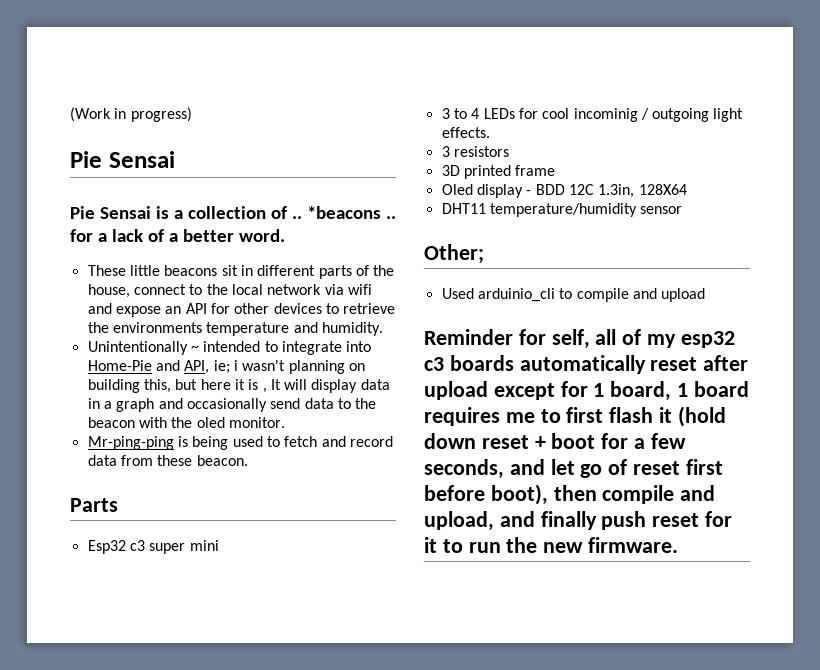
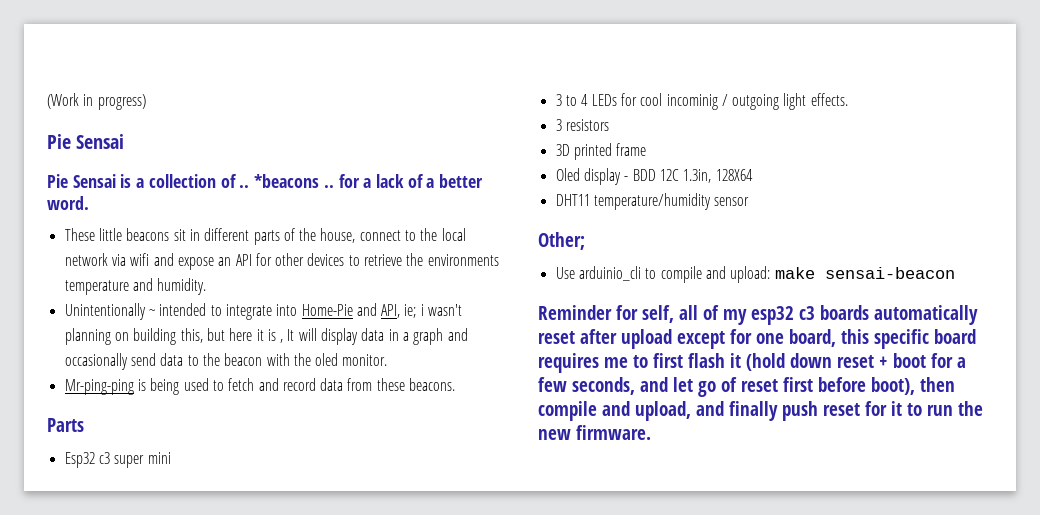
- Mr-ping-ping is being used to fetch and record data from these beacon.
+ Mr-ping-ping is being used to fetch and record data from these beacons.
- Used arduinio_cli to compile and upload
+ Use arduinio_cli to compile and upload: make sensai-beacon
- Reminder for self, all of my esp32 c3 boards automatically reset after upload except for 1 board, 1 board requires me to first flash it (hold down reset + boot for a few seconds, and let go of reset first before boot), then compile and upload, and finally push reset for it to run the new firmware.
+ Reminder for self, all of my esp32 c3 boards automatically reset after upload except for one board, this specific board requires me to first flash it (hold down reset + boot for a few seconds, and let go of reset first before boot), then compile and upload, and finally push reset for it to run the new firmware.

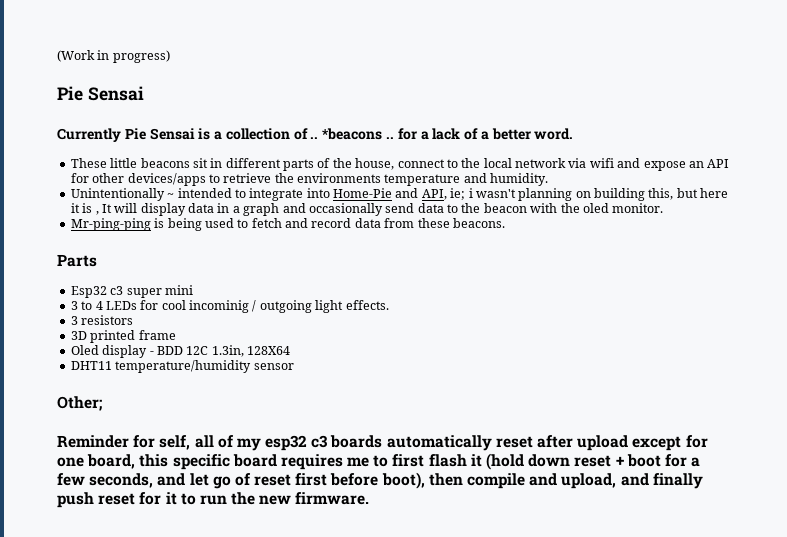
- Pie Sensai is a collection of ..
+ Currently Pie Sensai is a collection of ..
- These little beacons sit in different parts of the house, connect to the local network via wifi and expose an API for other devices to retrieve the environments temperature and humidity.
+ These little beacons sit in different parts of the house, connect to the local network via wifi and expose an API for other devices/apps to retrieve the environments temperature and humidity.
- Use arduinio_cli to compile and upload: make sensai-beacon

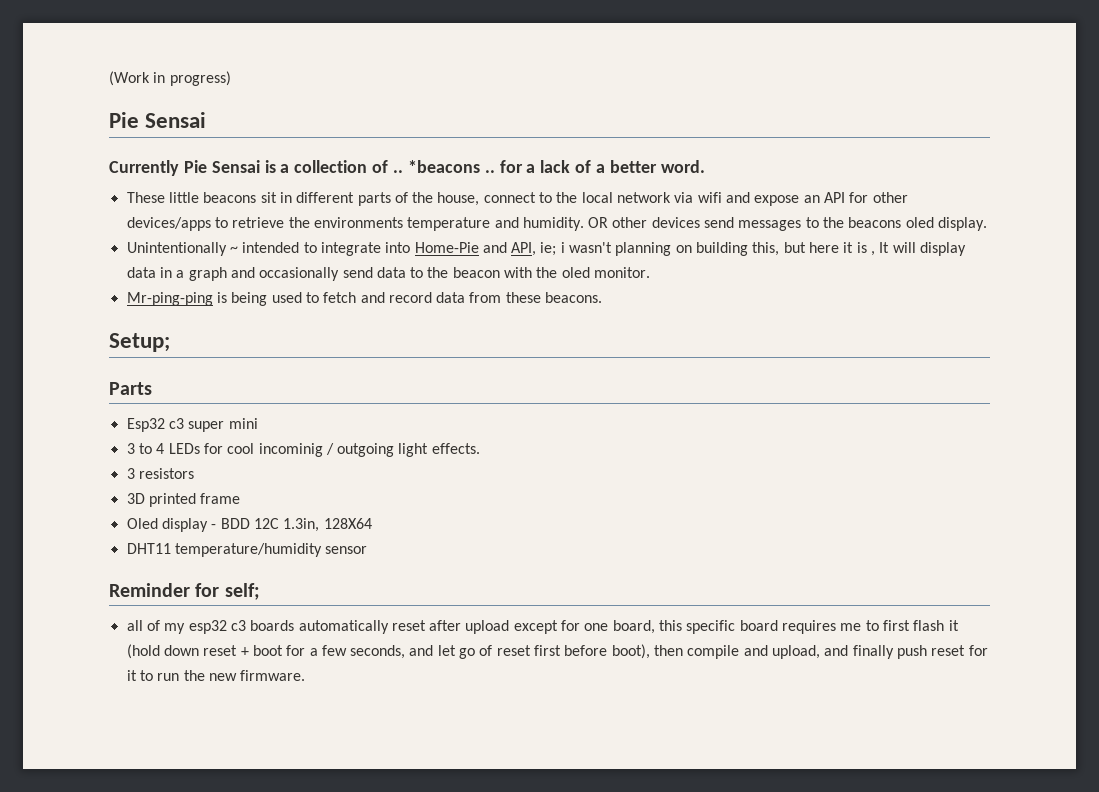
+ OR other devices send messages to the beacons oled display.
+ Setup;
- Other;
- Reminder for self, all of my esp32 c3 boards automatically reset after upload except for one board, this specific board requires me to first flash it (hold down reset + boot for a few seconds, and let go of reset first before boot), then compile and upload, and finally push reset for it to run the new firmware.
+ Reminder for self;
+ all of my esp32 c3 boards automatically reset after upload except for one board, this specific board requires me to first flash it (hold down reset + boot for a few seconds, and let go of reset first before boot), then compile and upload, and finally push reset for it to run the new firmware.

